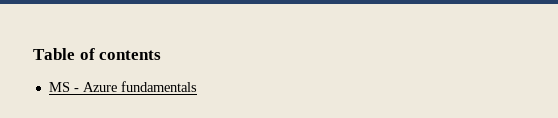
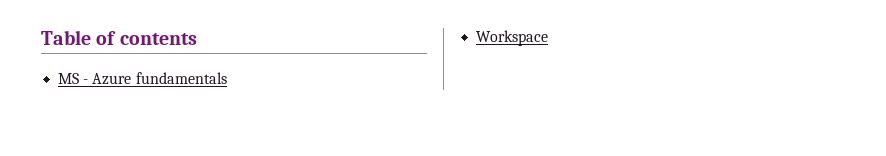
+ Workspace

